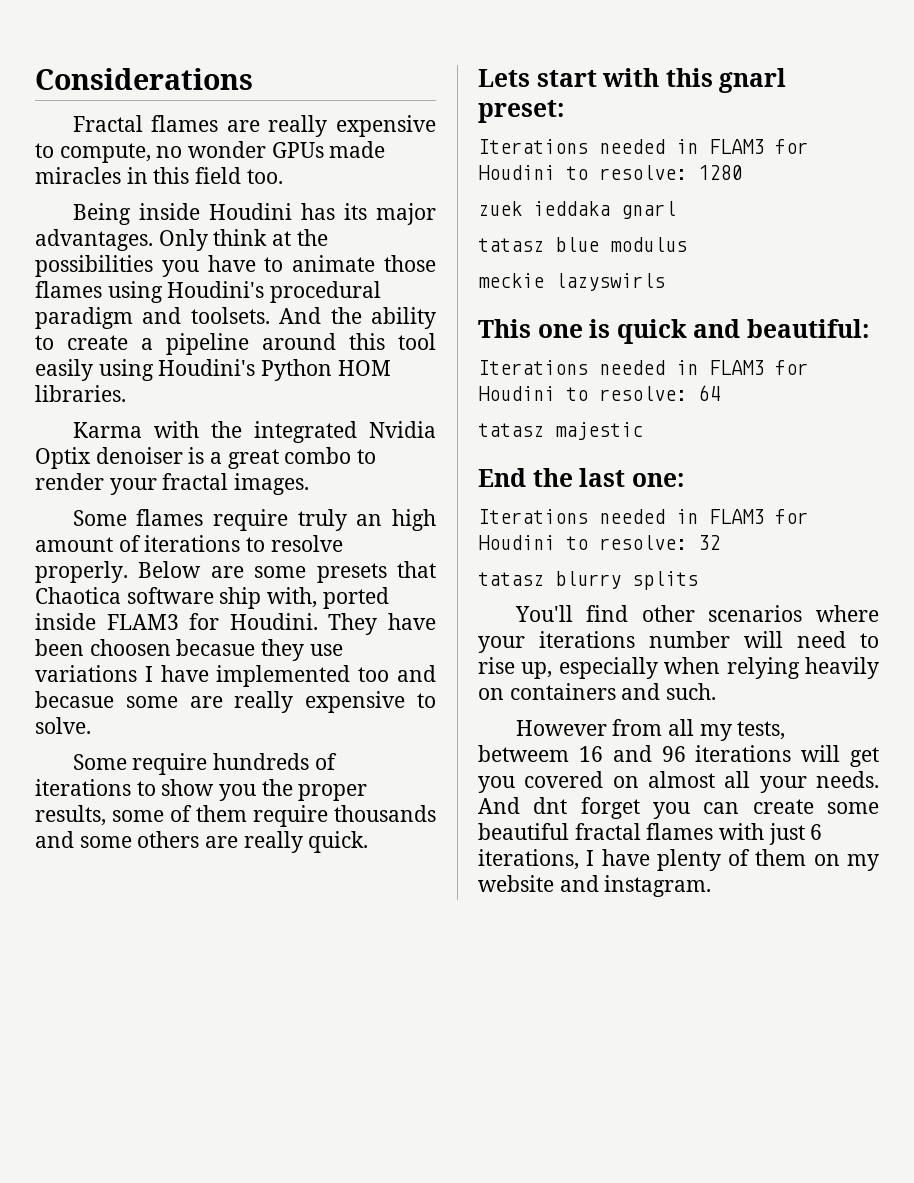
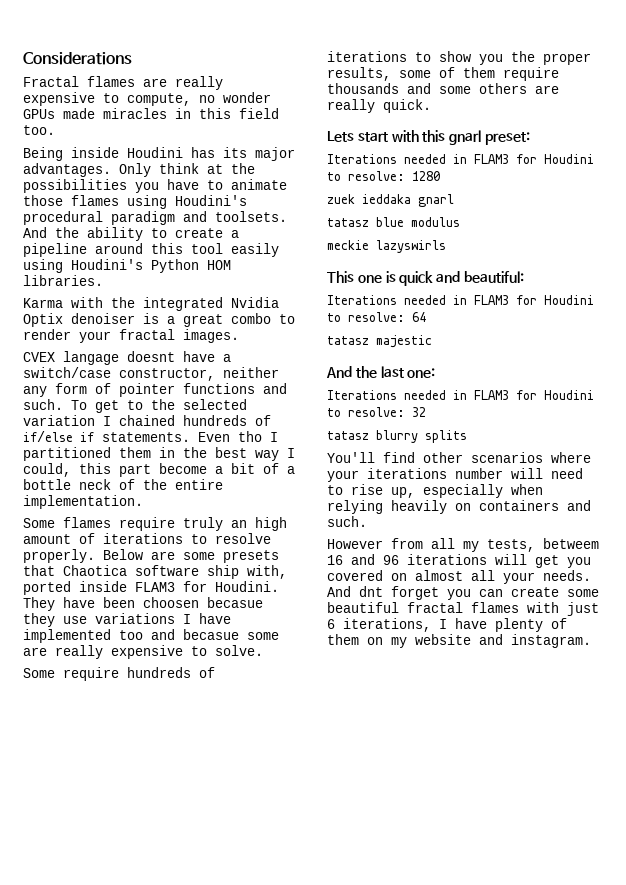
+ CVEX langage doesnt have a switch/case constructor, neither any form of pointer functions and such. To get to the selected variation I chained hundreds of if/else if statements. Even tho I partitioned them in the best way I could, this part become a bit of a bottle neck of the entire implementation.
- End the last one:
+ And the last one:

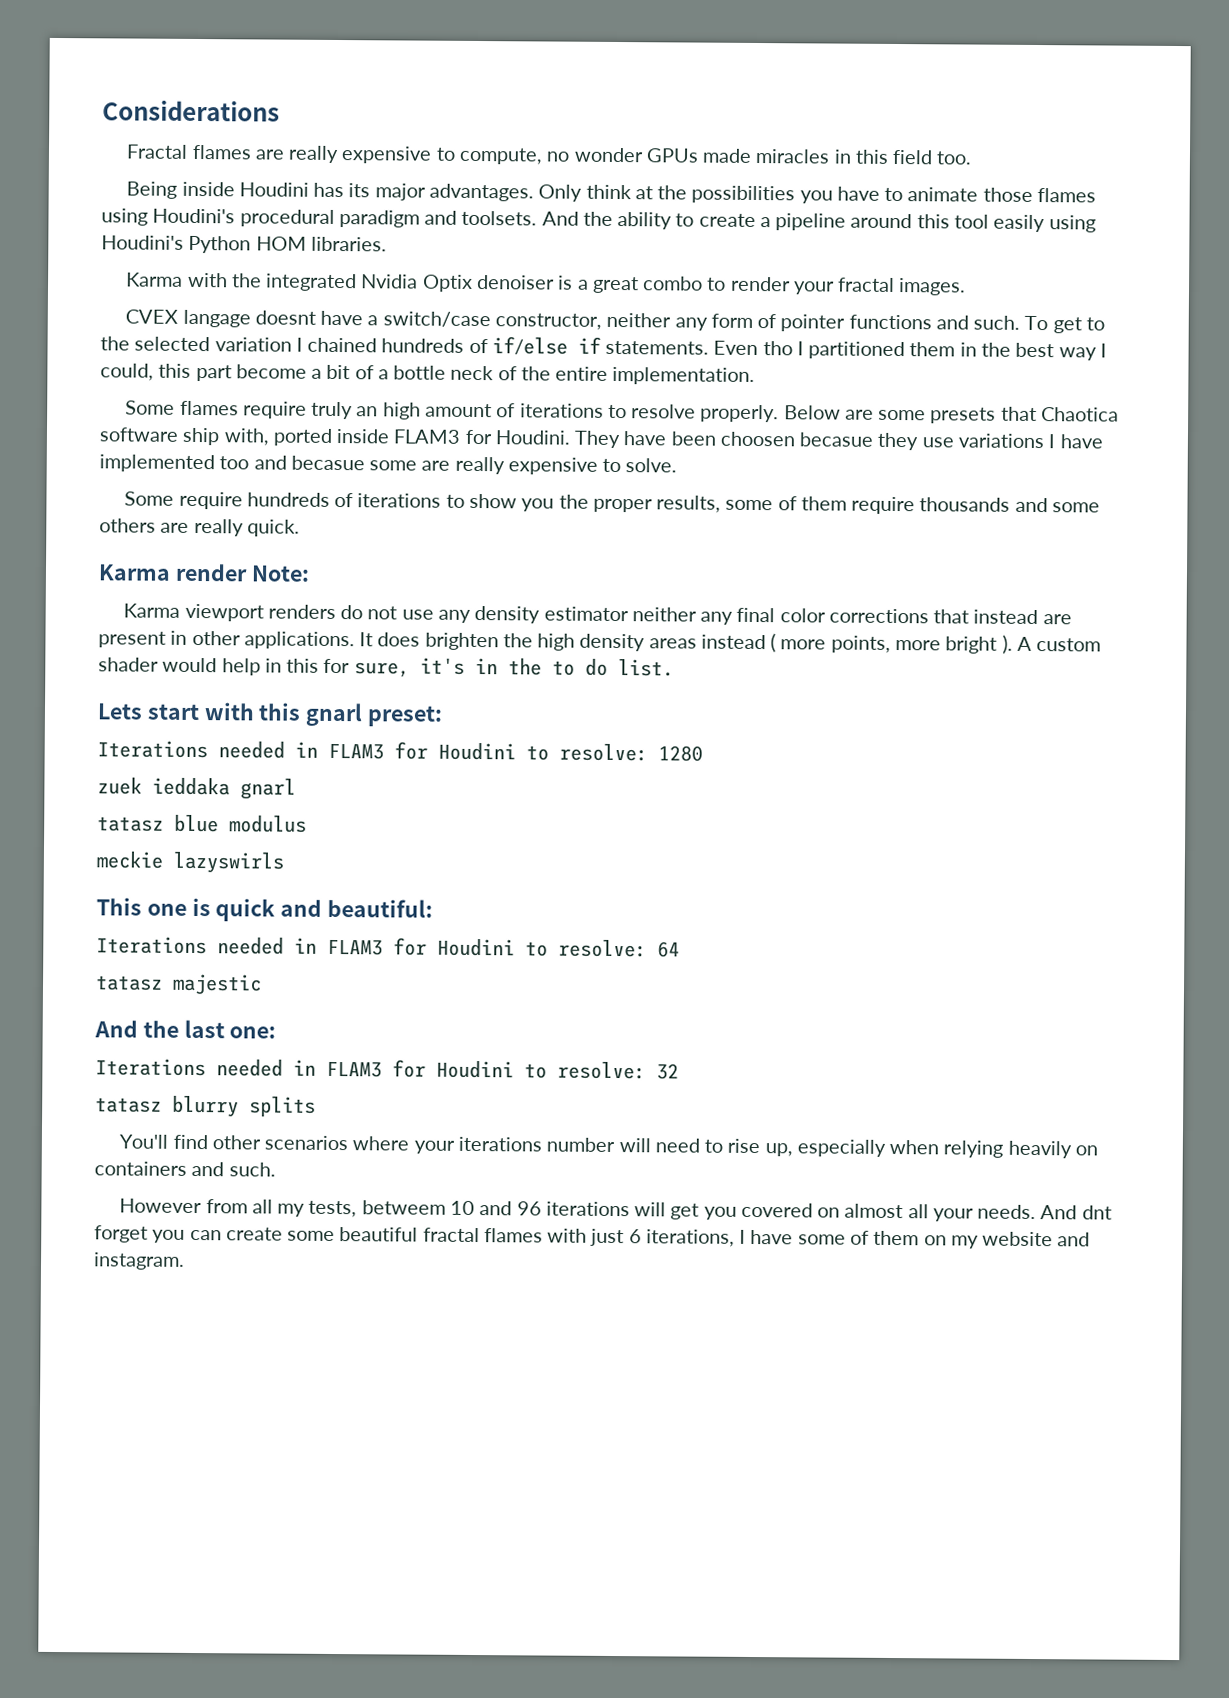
+ Karma render Note:
+ Karma viewport renders do not use any density estimator neither any final color corrections that instead are present in other applications. It does brighten the high density areas instead ( more points, more bright ). A custom shader would help in this for sure, it's in the to do list.
- However from all my tests, betweem 16 and 96 iterations will get you covered on almost all your needs.
+ However from all my tests, betweem 10 and 96 iterations will get you covered on almost all your needs.
- And dnt forget you can create some beautiful fractal flames with just 6 iterations, I have plenty of them on my website and instagram.
+ And dnt forget you can create some beautiful fractal flames with just 6 iterations, I have some of them on my website and instagram.

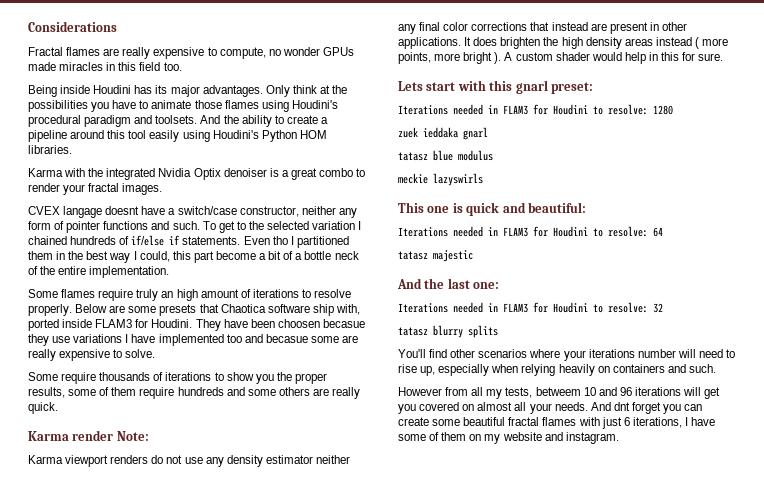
- Some require hundreds of iterations to show you the proper results, some of them require thousands and some others are really quick.
+ Some require thousands of iterations to show you the proper results, some of them require hundreds and some others are really quick.
- A custom shader would help in this for sure, it's in the to do list.
+ A custom shader would help in this for sure.

